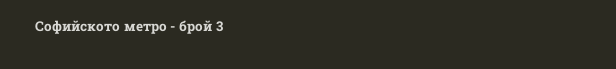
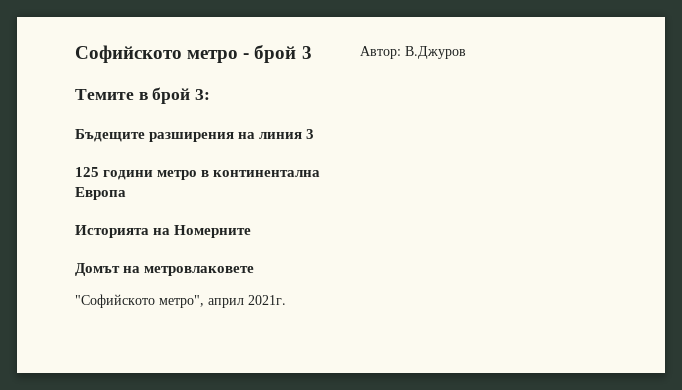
+ Темите в брой 3:
+ Бъдещите разширения на линия 3
+ 125 години метро в континентална Европа
+ Историята на Номерните
+ Домът на метровлаковете
+ "Софийското метро", април 2021г. Автор: В.Джуров

